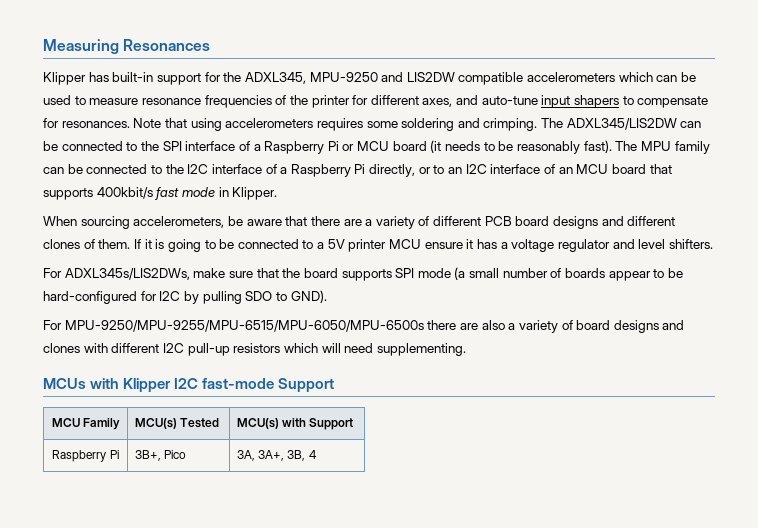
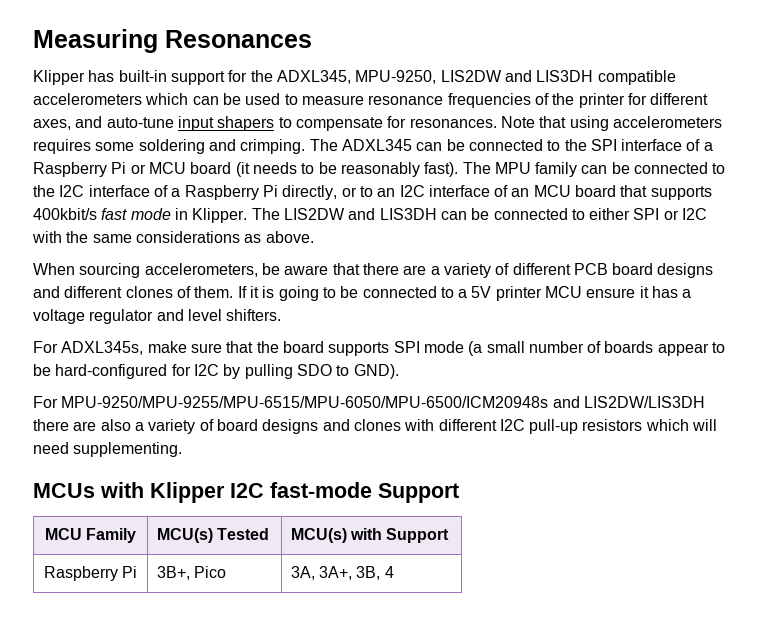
- Klipper has built-in support for the ADXL345, MPU-9250 and LIS2DW compatible accelerometers which can be used to measure resonance frequencies of the printer for different axes, and auto-tune input shapers to compensate for resonances.
+ Klipper has built-in support for the ADXL345, MPU-9250, LIS2DW and LIS3DH compatible accelerometers which can be used to measure resonance frequencies of the printer for different axes, and auto-tune input shapers to compensate for resonances.
- The ADXL345/LIS2DW can be connected to the SPI interface of a Raspberry Pi or MCU board (it needs to be reasonably fast).
+ The ADXL345 can be connected to the SPI interface of a Raspberry Pi or MCU board (it needs to be reasonably fast).
+ The LIS2DW and LIS3DH can be connected to either SPI or I2C with the same considerations as above.
- For ADXL345s/LIS2DWs, make sure that the board supports SPI mode (a small number of boards appear to be hard-configured for I2C by pulling SDO to GND).
+ For ADXL345s, make sure that the board supports SPI mode (a small number of boards appear to be hard-configured for I2C by pulling SDO to GND).
- For MPU-9250/MPU-9255/MPU-6515/MPU-6050/MPU-6500s there are also a variety of board designs and clones with different I2C pull-up resistors which will need supplementing.
+ For MPU-9250/MPU-9255/MPU-6515/MPU-6050/MPU-6500/ICM20948s and LIS2DW/LIS3DH there are also a variety of board designs and clones with different I2C pull-up resistors which will need supplementing.

